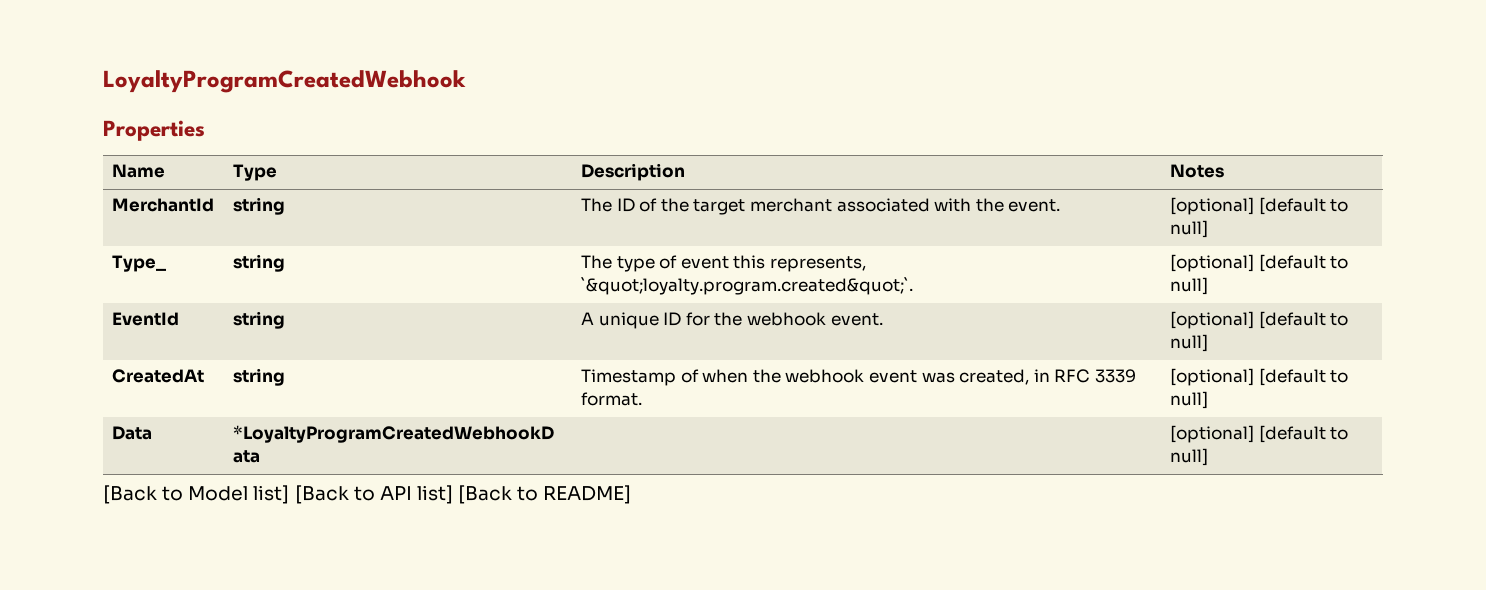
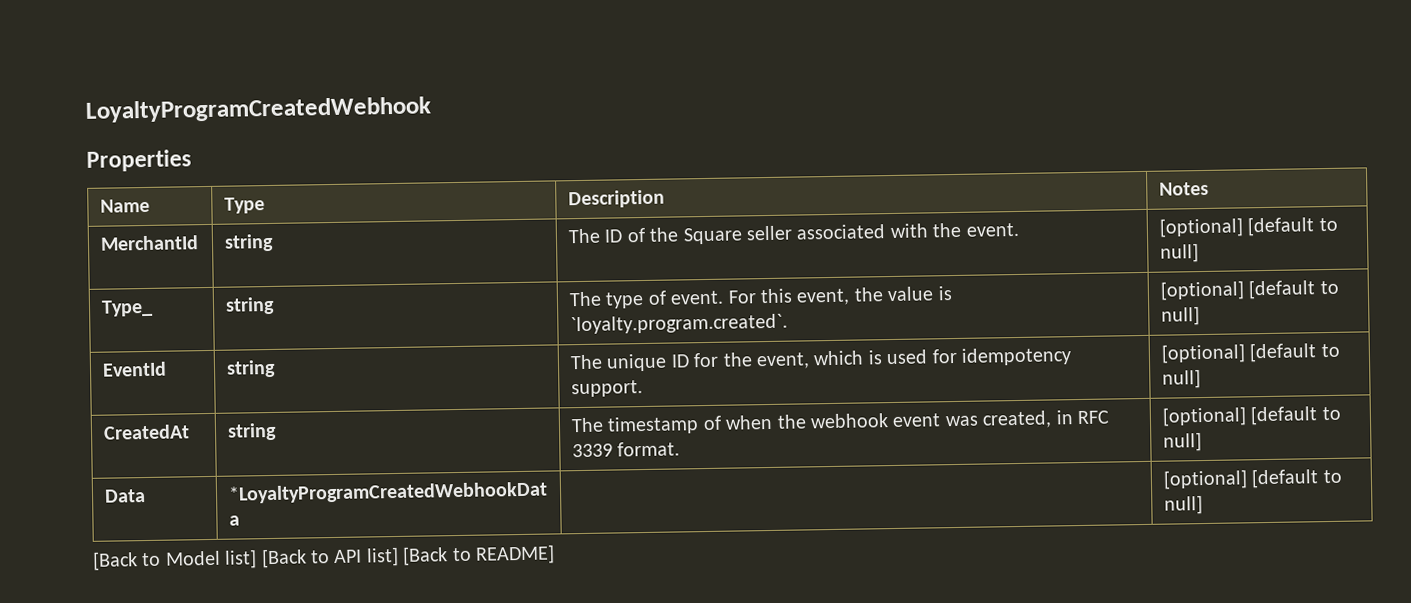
- MerchantId | string | The ID of the target merchant associated with the event. | [optional] [default to null]
+ MerchantId | string | The ID of the Square seller associated with the event. | [optional] [default to null]
- Type_ | string | The type of event this represents, `&quot;loyalty.program.created&quot;`. | [optional] [default to null]
+ Type_ | string | The type of event. For this event, the value is `loyalty.program.created`. | [optional] [default to null]
- EventId | string | A unique ID for the webhook event. | [optional] [default to null]
+ EventId | string | The unique ID for the event, which is used for idempotency support. | [optional] [default to null]
- CreatedAt | string | Timestamp of when the webhook event was created, in RFC 3339 format. | [optional] [default to null]
+ CreatedAt | string | The timestamp of when the webhook event was created, in RFC 3339 format. | [optional] [default to null]

